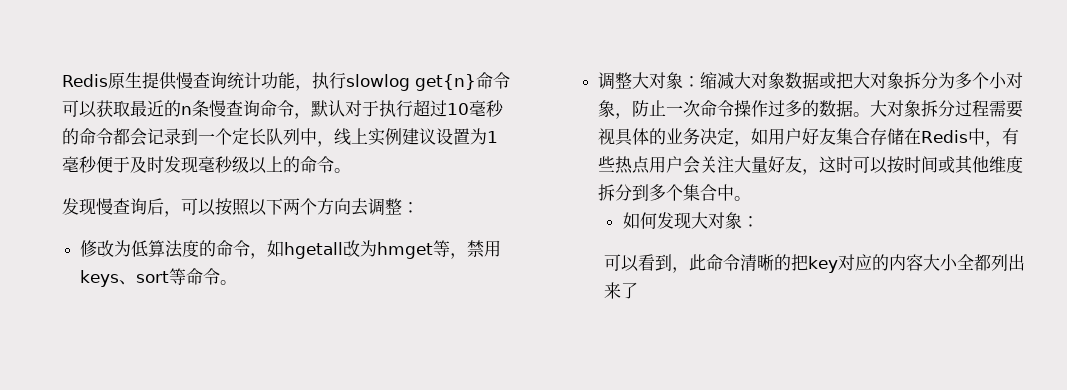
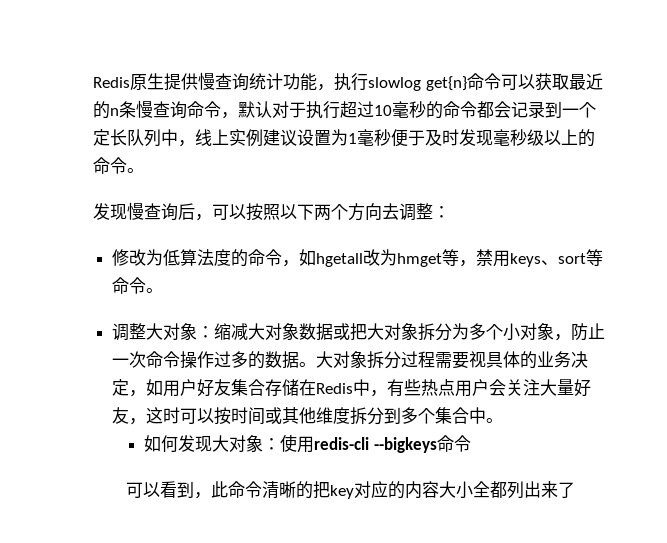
- 如何发现大对象：
+ 如何发现大对象：使用redis-cli --bigkeys命令

